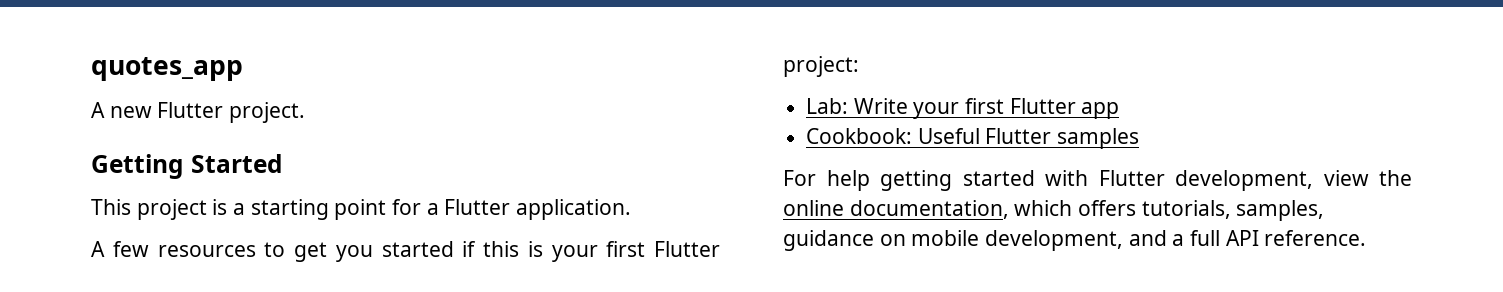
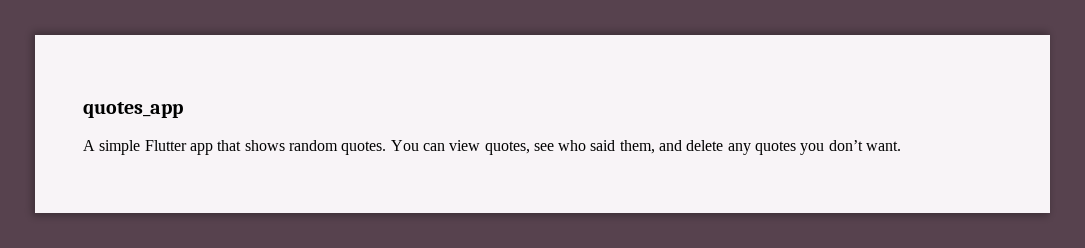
- A new Flutter project.
- Getting Started
- This project is a starting point for a Flutter application.
- A few resources to get you started if this is your first Flutter project:
- Lab: Write your first Flutter app
- Cookbook: Useful Flutter samples
- For help getting started with Flutter development, view the online documentation, which offers tutorials, samples, guidance on mobile development, and a full API reference.
+ A simple Flutter app that shows random quotes. You can view quotes, see who said them, and delete any quotes you don’t want.

